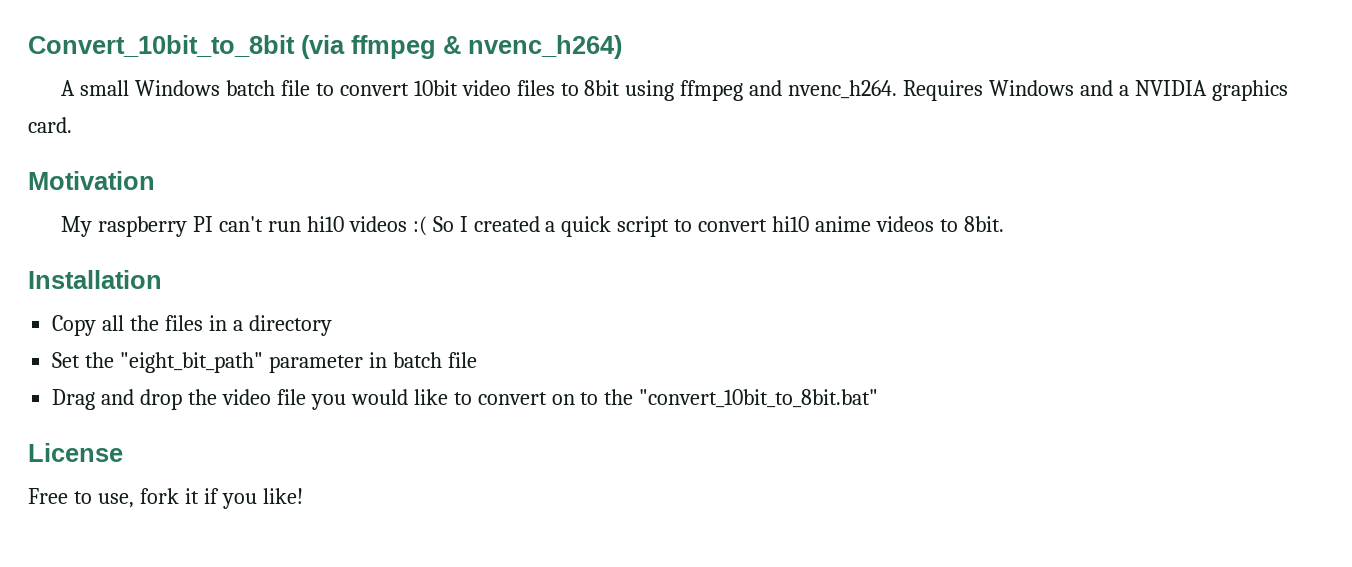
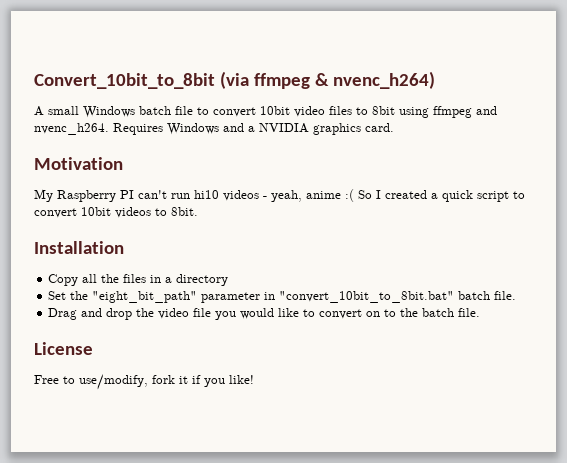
- My raspberry PI can't run hi10 videos :( So I created a quick script to convert hi10 anime videos to 8bit.
+ My Raspberry PI can't run hi10 videos - yeah, anime :( So I created a quick script to convert 10bit videos to 8bit.
- Set the "eight_bit_path" parameter in batch file
+ Set the "eight_bit_path" parameter in "convert_10bit_to_8bit.bat" batch file.
- Drag and drop the video file you would like to convert on to the "convert_10bit_to_8bit.bat"
+ Drag and drop the video file you would like to convert on to the batch file.
- Free to use, fork it if you like!
+ Free to use/modify, fork it if you like!

